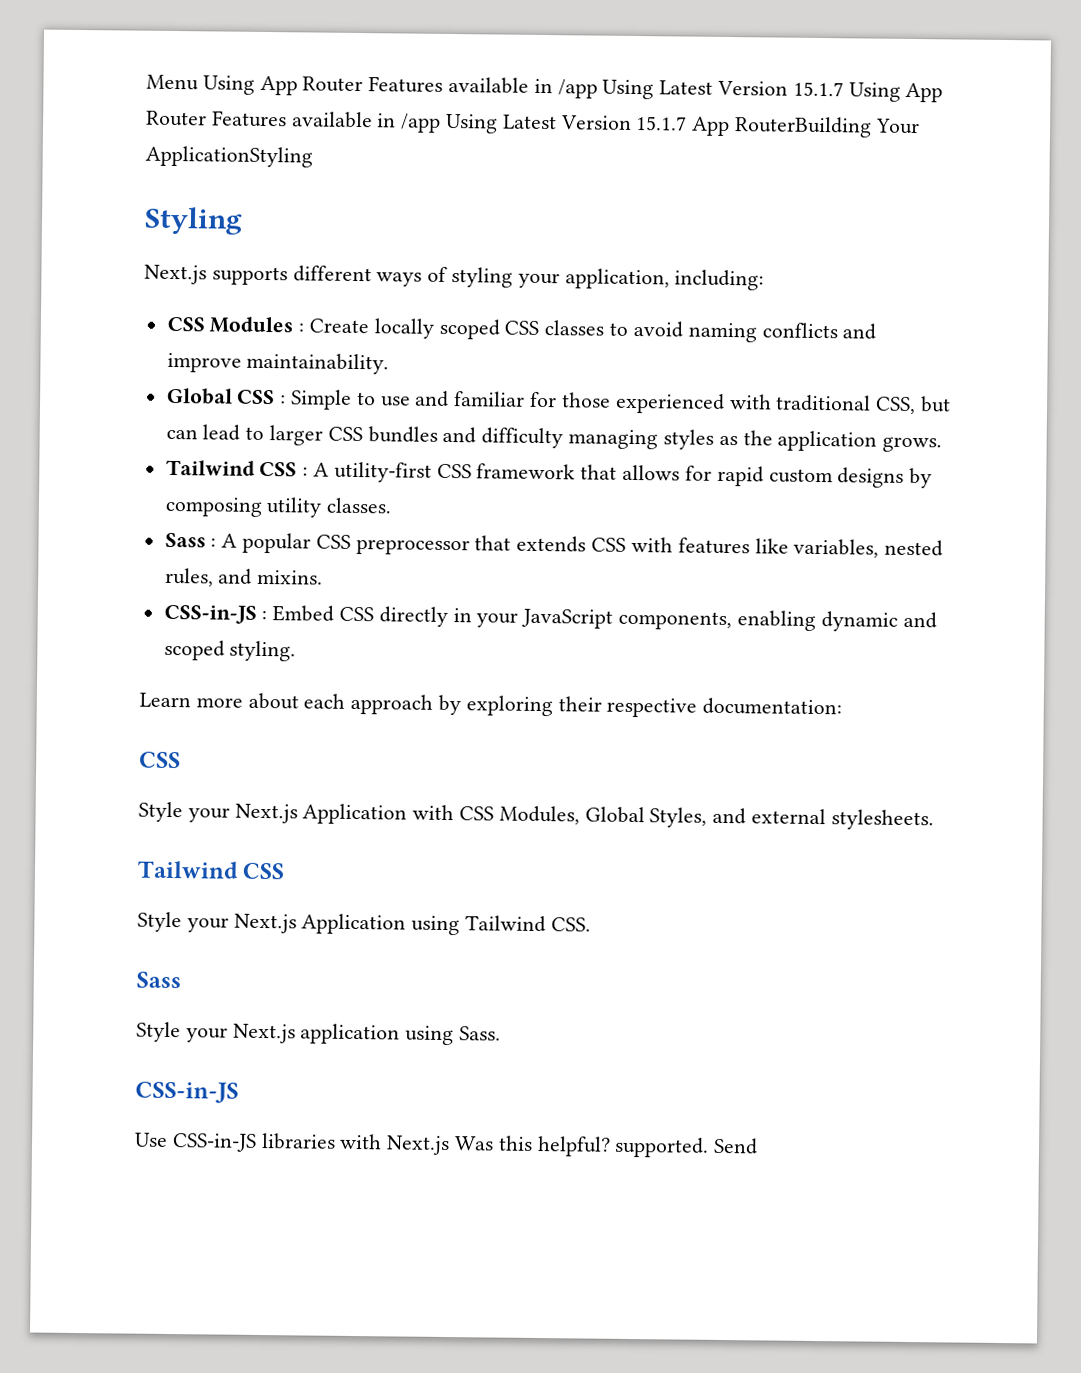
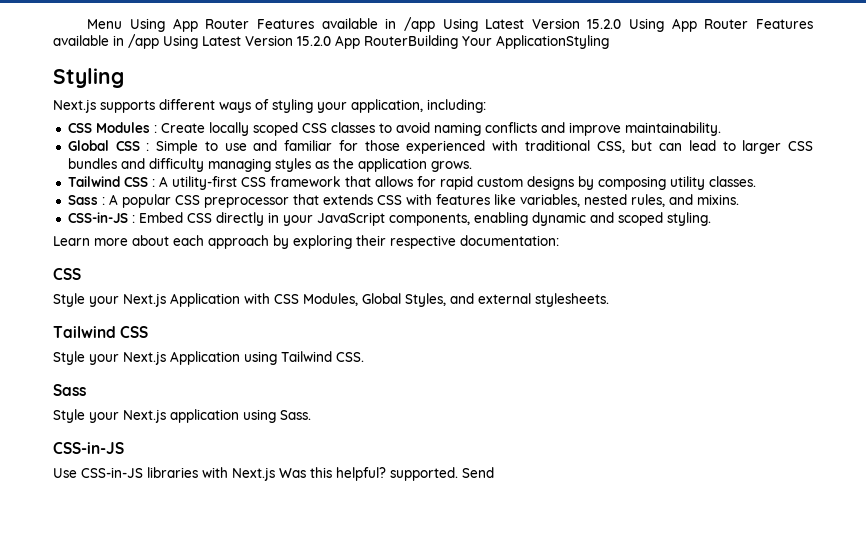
- Menu Using App Router Features available in /app Using Latest Version 15.1.7 Using App Router Features available in /app Using Latest Version 15.1.7 App RouterBuilding Your ApplicationStyling
+ Menu Using App Router Features available in /app Using Latest Version 15.2.0 Using App Router Features available in /app Using Latest Version 15.2.0 App RouterBuilding Your ApplicationStyling

